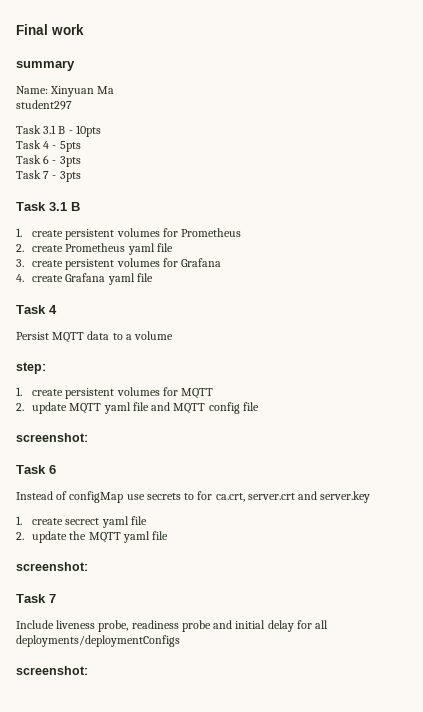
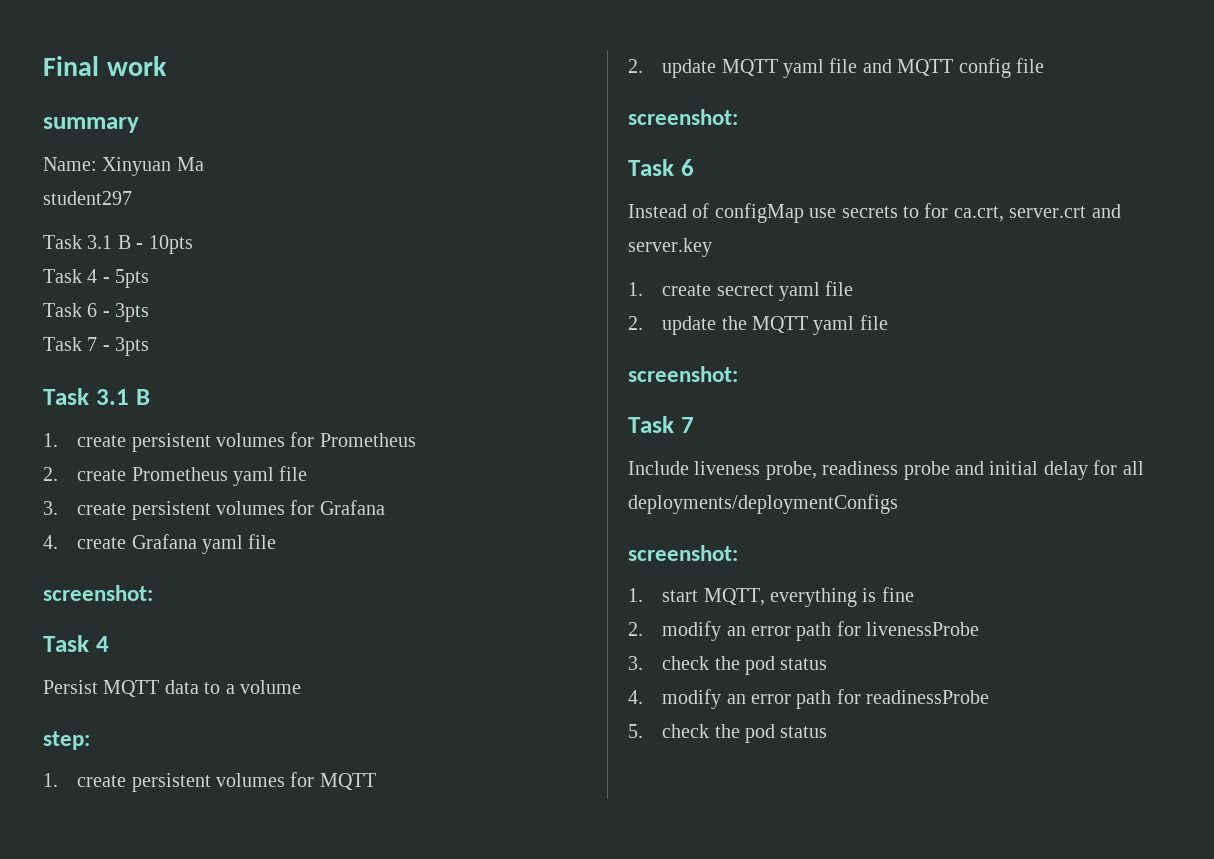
  4. create Grafana yaml file
+ screenshot:
+ 1. start MQTT, everything is fine
+ 2. modify an error path for livenessProbe
+ 3. check the pod status
+ 4. modify an error path for readinessProbe
+ 5. check the pod status

